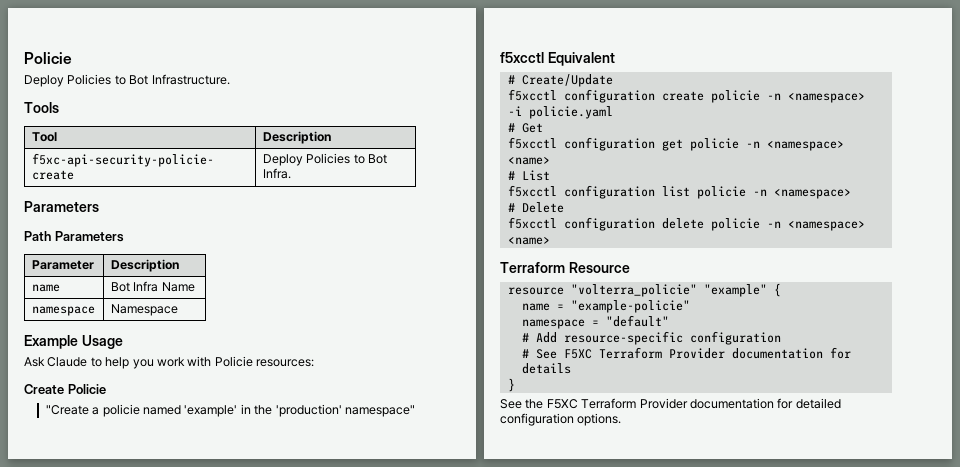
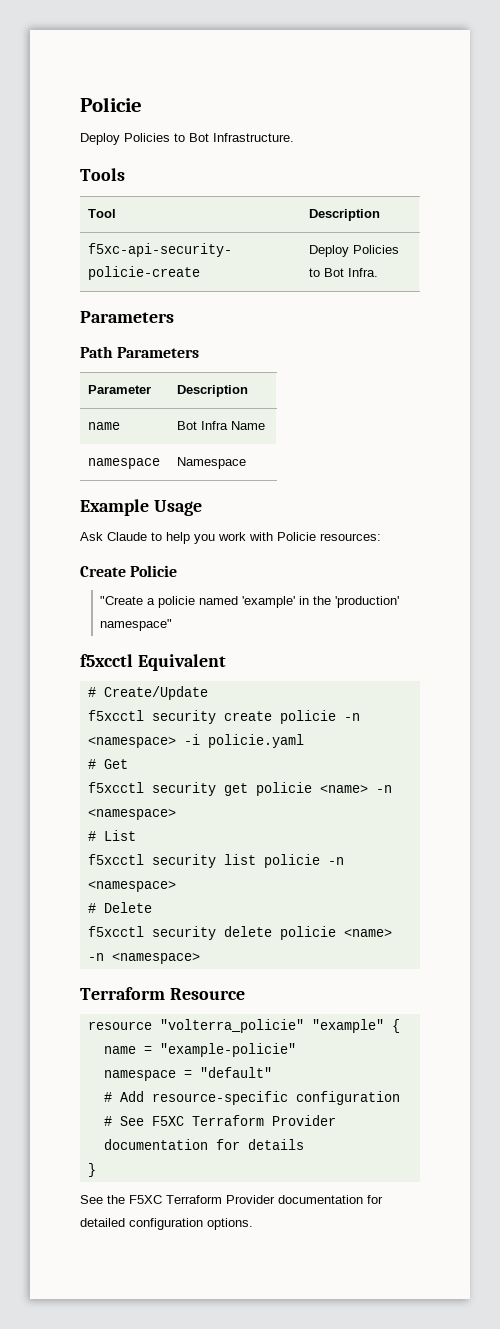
- f5xcctl configuration create policie -n <namespace> -i policie.yaml
+ f5xcctl security create policie -n <namespace> -i policie.yaml
- f5xcctl configuration get policie -n <namespace> <name>
+ f5xcctl security get policie <name> -n <namespace>
- f5xcctl configuration list policie -n <namespace>
+ f5xcctl security list policie -n <namespace>
- f5xcctl configuration delete policie -n <namespace> <name>
+ f5xcctl security delete policie <name> -n <namespace>

